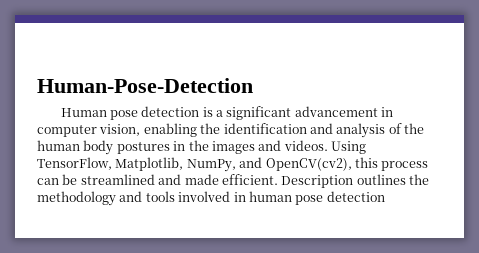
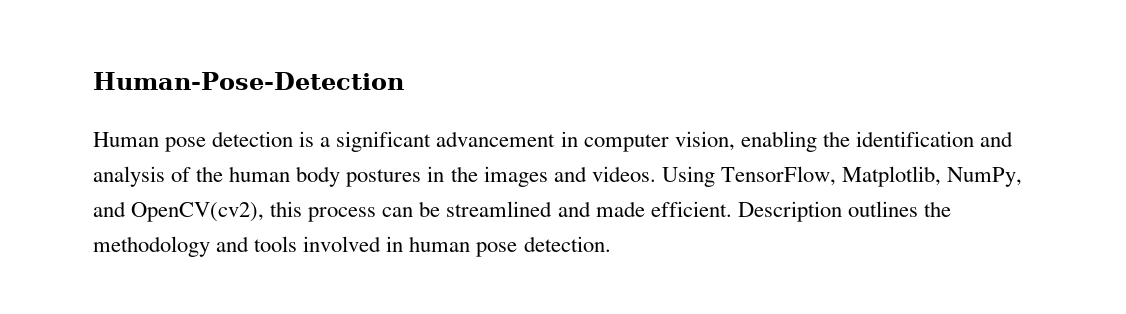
- Description outlines the methodology and tools involved in human pose detection
+ Description outlines the methodology and tools involved in human pose detection.

